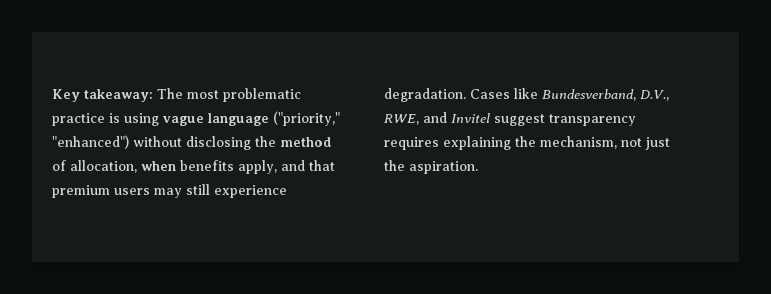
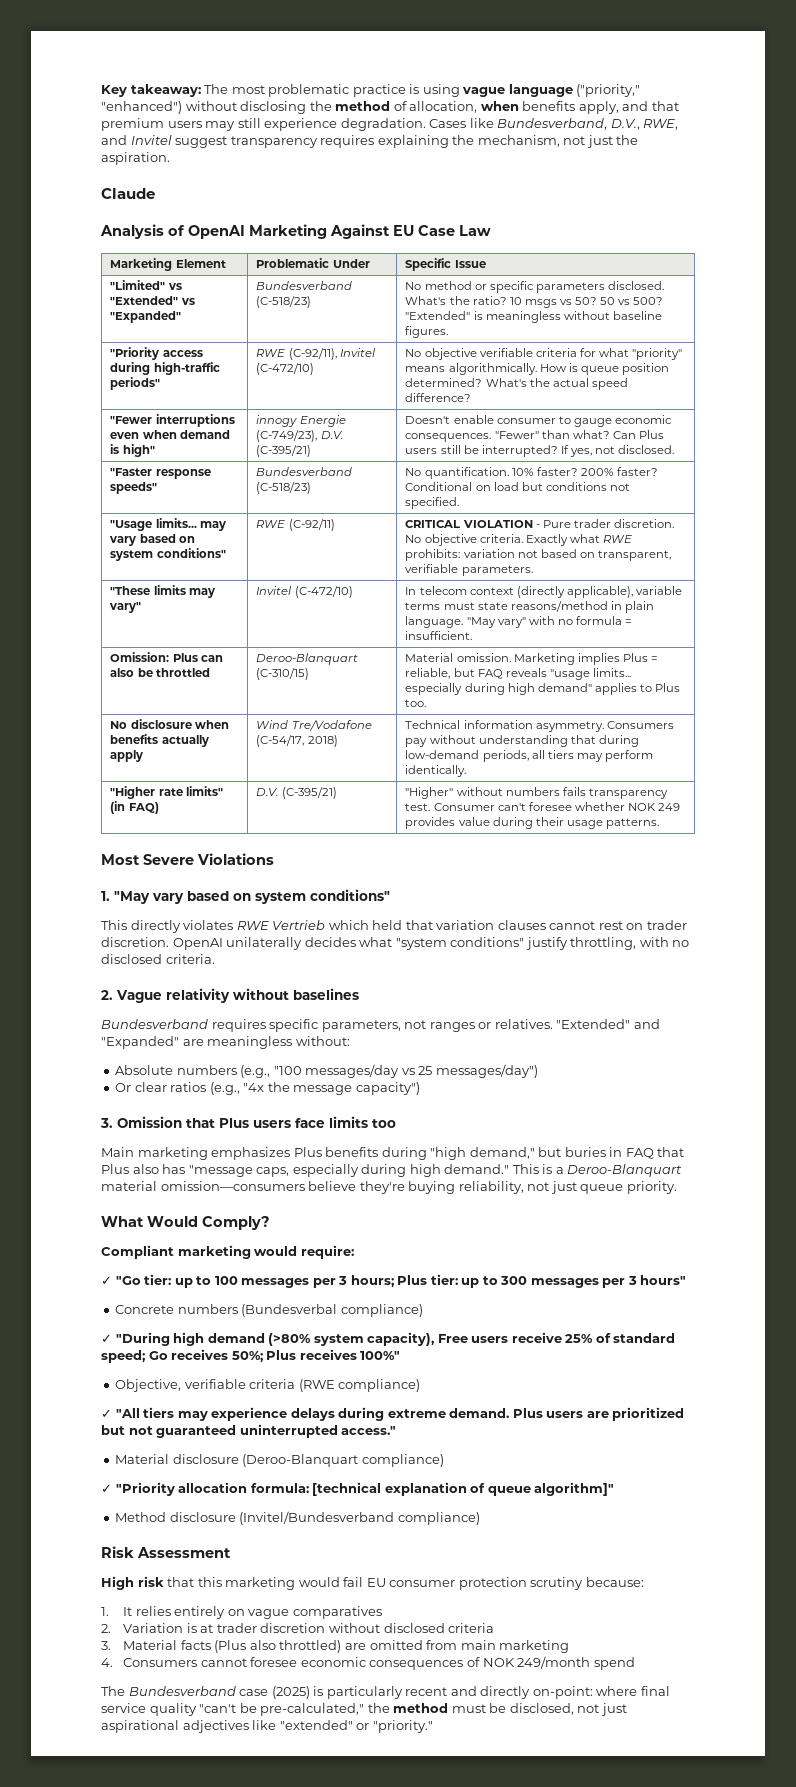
+ Claude
+ Analysis of OpenAI Marketing Against EU Case Law
+ Marketing Element | Problematic Under | Specific Issue
+ "Limited" vs "Extended" vs "Expanded" | Bundesverband (C-518/23) | No method or specific parameters disclosed. What's the ratio? 10 msgs vs 50? 50 vs 500? "Extended" is meaningless without baseline figures.
+ "Priority access during high-traffic periods" | RWE (C-92/11), Invitel (C-472/10) | No objective verifiable criteria for what "priority" means algorithmically. How is queue position determined? What's the actual speed difference?
+ "Fewer interruptions even when demand is high" | innogy Energie (C-749/23), D.V. (C-395/21) | Doesn't enable consumer to gauge economic consequences. "Fewer" than what? Can Plus users still be interrupted? If yes, not disclosed.
+ "Faster response speeds" | Bundesverband (C-518/23) | No quantification. 10% faster? 200% faster? Conditional on load but conditions not specified.
+ "Usage limits... may vary based on system conditions" | RWE (C-92/11) | CRITICAL VIOLATION - Pure trader discretion. No objective criteria. Exactly what RWE prohibits: variation not based on transparent, verifiable parameters.
+ "These limits may vary" | Invitel (C-472/10) | In telecom context (directly applicable), variable terms must state reasons/method in plain language. "May vary" with no formula = insufficient.
+ Omission: Plus can also be throttled | Deroo-Blanquart (C-310/15) | Material omission. Marketing implies Plus = reliable, but FAQ reveals "usage limits... especially during high demand" applies to Plus too.
+ No disclosure when benefits actually apply | Wind Tre/Vodafone (C-54/17, 2018) | Technical information asymmetry. Consumers pay without understanding that during low-demand periods, all tiers may perform identically.
+ "Higher rate limits" (in FAQ) | D.V. (C-395/21) | "Higher" without numbers fails transparency test. Consumer can't foresee whether NOK 249 provides value during their usage patterns.
+ Most Severe Violations
+ 1. "May vary based on system conditions"
+ This directly violates RWE Vertrieb which held that variation clauses cannot rest on trader discretion. OpenAI unilaterally decides what "system conditions" justify throttling, with no disclosed criteria.
+ 2. Vague relativity without baselines
+ Bundesverband requires specific parameters, not ranges or relatives. "Extended" and "Expanded" are meaningless without:
+ Absolute numbers (e.g., "100 messages/day vs 25 messages/day")
+ Or clear ratios (e.g., "4x the message capacity")
+ 3. Omission that Plus users face limits too
+ Main marketing emphasizes Plus benefits during "high demand," but buries in FAQ that Plus also has "message caps, especially during high demand." This is a Deroo-Blanquart material omission—consumers believe they're buying reliability, not just queue priority.
+ What Would Comply?
+ Compliant marketing would require:
+ ✓ "Go tier: up to 100 messages per 3 hours; Plus tier: up to 300 messages per 3 hours"
+ Concrete numbers (Bundesverbal compliance)
+ ✓ "During high demand (>80% system capacity), Free users receive 25% of standard speed; Go receives 50%; Plus receives 100%"
+ Objective, verifiable criteria (RWE compliance)
+ ✓ "All tiers may experience delays during extreme demand. Plus users are prioritized but not guaranteed uninterrupted access."
+ Material disclosure (Deroo-Blanquart compliance)
+ ✓ "Priority allocation formula: [technical explanation of queue algorithm]"
+ Method disclosure (Invitel/Bundesverband compliance)
+ Risk Assessment
+ High risk that this marketing would fail EU consumer protection scrutiny because:
+ 1. It relies entirely on vague comparatives
+ 2. Variation is at trader discretion without disclosed criteria
+ 3. Material facts (Plus also throttled) are omitted from main marketing
+ 4. Consumers cannot foresee economic consequences of NOK 249/month spend
+ The Bundesverband case (2025) is particularly recent and directly on-point: where final service quality "can't be pre-calculated," the method must be disclosed, not just aspirational adjectives like "extended" or "priority."

